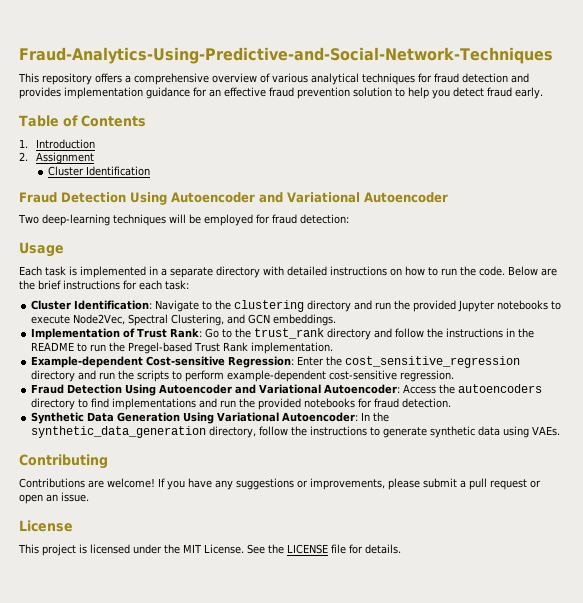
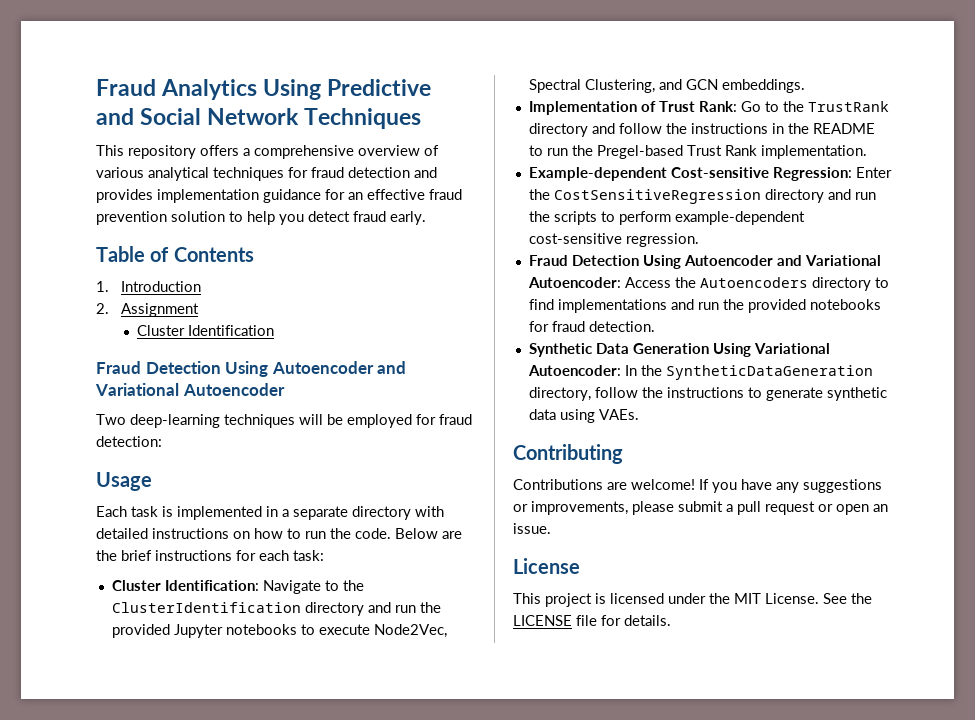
- Fraud-Analytics-Using-Predictive-and-Social-Network-Techniques
+ Fraud Analytics Using Predictive and Social Network Techniques
- Cluster Identification: Navigate to the clustering directory and run the provided Jupyter notebooks to execute Node2Vec, Spectral Clustering, and GCN embeddings.
+ Cluster Identification: Navigate to the ClusterIdentification directory and run the provided Jupyter notebooks to execute Node2Vec, Spectral Clustering, and GCN embeddings.
- Implementation of Trust Rank: Go to the trust_rank directory and follow the instructions in the README to run the Pregel-based Trust Rank implementation.
+ Implementation of Trust Rank: Go to the TrustRank directory and follow the instructions in the README to run the Pregel-based Trust Rank implementation.
- Example-dependent Cost-sensitive Regression: Enter the cost_sensitive_regression directory and run the scripts to perform example-dependent cost-sensitive regression.
+ Example-dependent Cost-sensitive Regression: Enter the CostSensitiveRegression directory and run the scripts to perform example-dependent cost-sensitive regression.
- Fraud Detection Using Autoencoder and Variational Autoencoder: Access the autoencoders directory to find implementations and run the provided notebooks for fraud detection.
+ Fraud Detection Using Autoencoder and Variational Autoencoder: Access the Autoencoders directory to find implementations and run the provided notebooks for fraud detection.
- Synthetic Data Generation Using Variational Autoencoder: In the synthetic_data_generation directory, follow the instructions to generate synthetic data using VAEs.
+ Synthetic Data Generation Using Variational Autoencoder: In the SyntheticDataGeneration directory, follow the instructions to generate synthetic data using VAEs.

